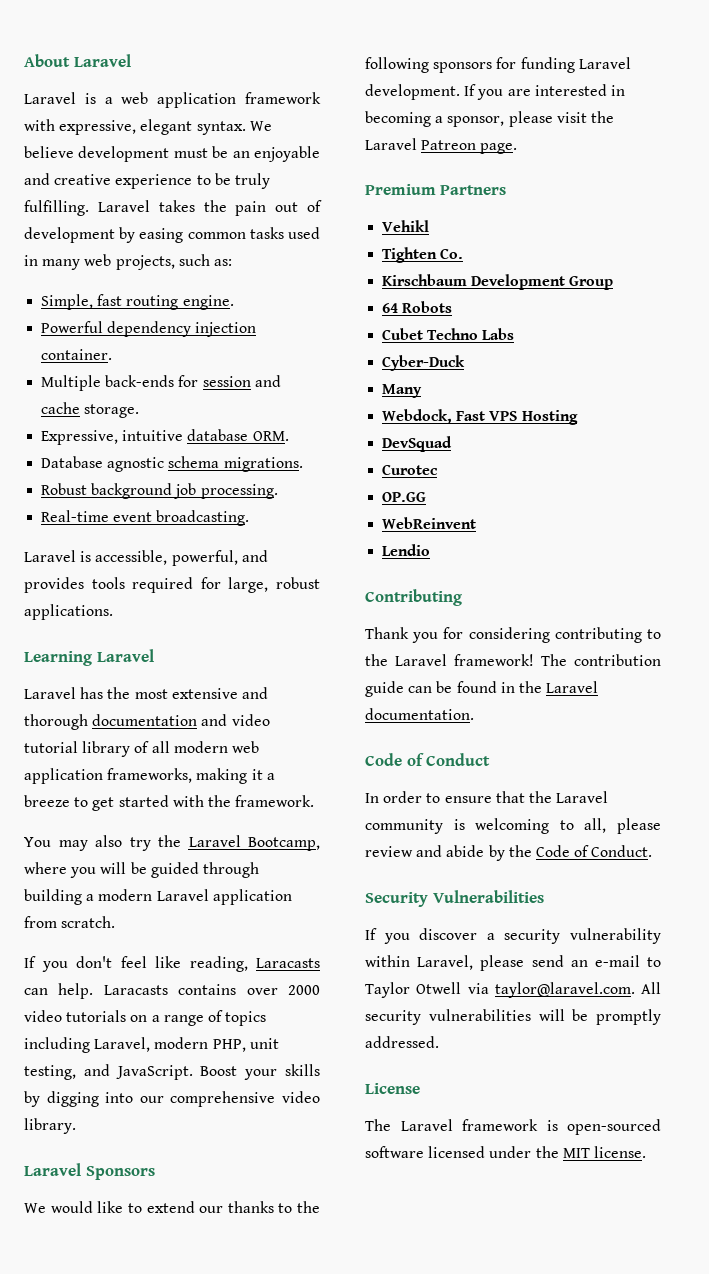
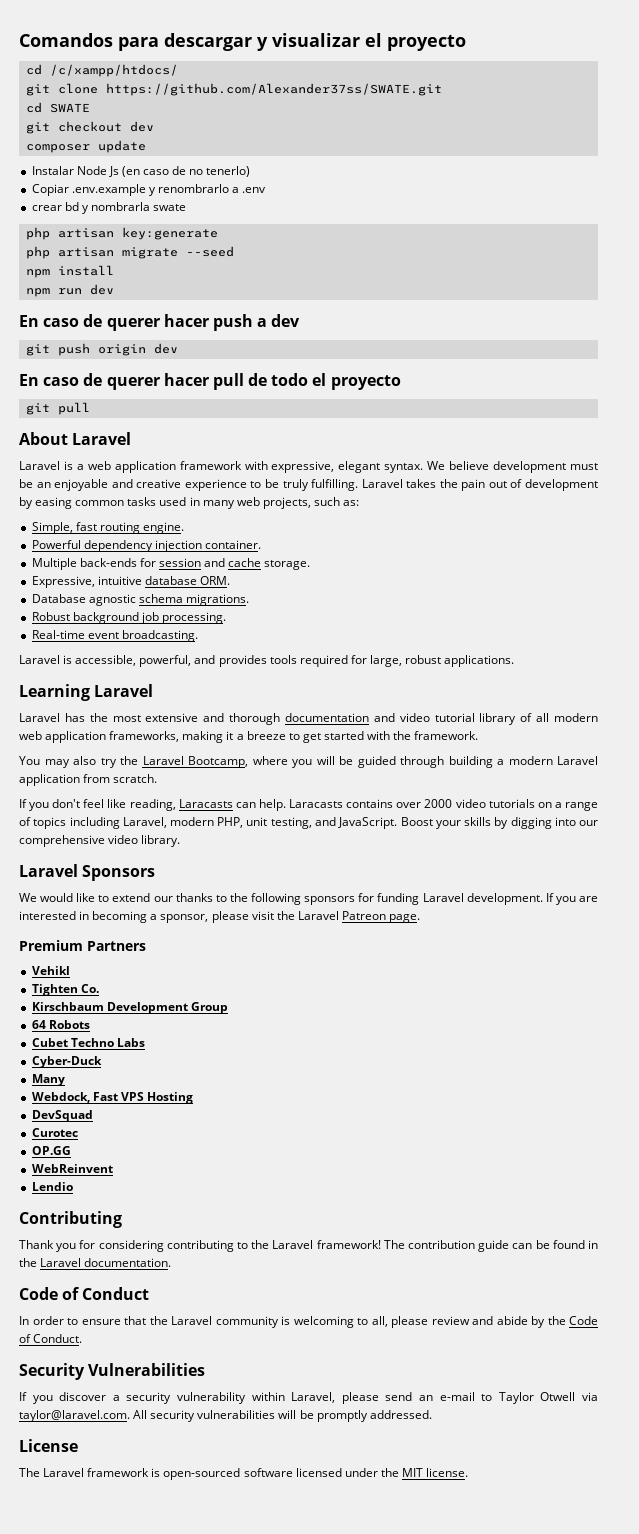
+ Comandos para descargar y visualizar el proyecto
+ cd /c/xampp/htdocs/
+ git clone https://github.com/Alexander37ss/SWATE.git
+ cd SWATE
+ git checkout dev
+ composer update
+ Instalar Node Js (en caso de no tenerlo)
+ Copiar .env.example y renombrarlo a .env
+ crear bd y nombrarla swate
+ php artisan key:generate
+ php artisan migrate --seed
+ npm install
+ npm run dev
+ En caso de querer hacer push a dev
+ git push origin dev
+ En caso de querer hacer pull de todo el proyecto
+ git pull

